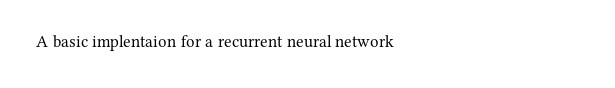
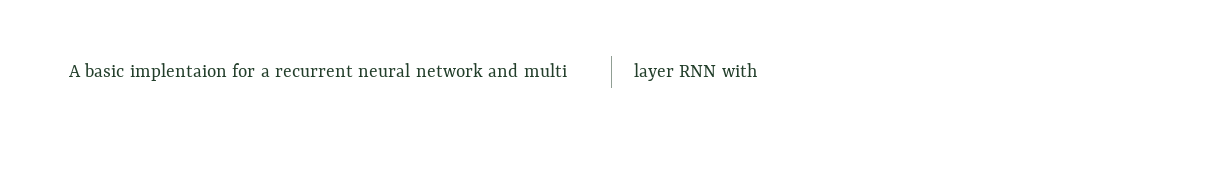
- A basic implentaion for a recurrent neural network
+ A basic implentaion for a recurrent neural network and multi layer RNN with

